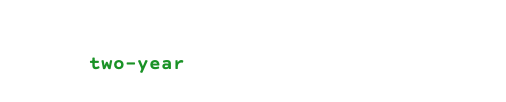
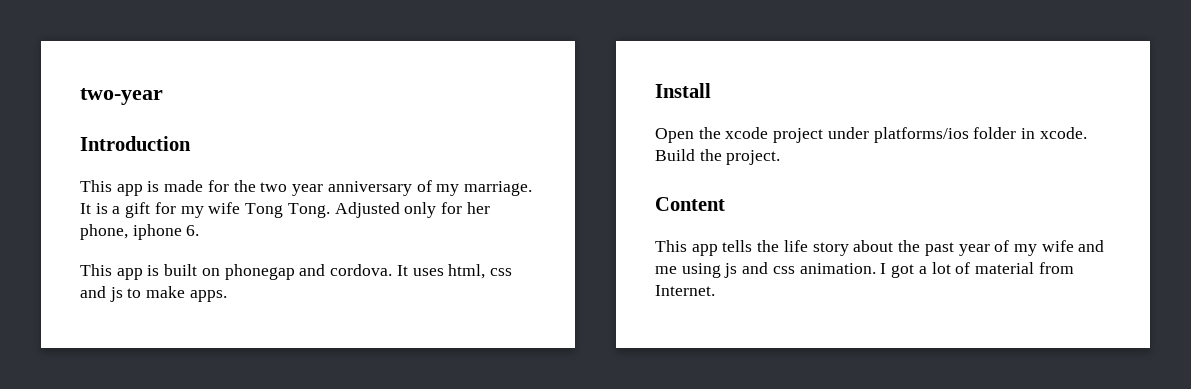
+ Introduction
+ This app is made for the two year anniversary of my marriage. It is a gift for my wife Tong Tong. Adjusted only for her phone, iphone 6.
+ This app is built on phonegap and cordova. It uses html, css and js to make apps.
+ Install
+ Open the xcode project under platforms/ios folder in xcode. Build the project.
+ Content
+ This app tells the life story about the past year of my wife and me using js and css animation. I got a lot of material from Internet.

